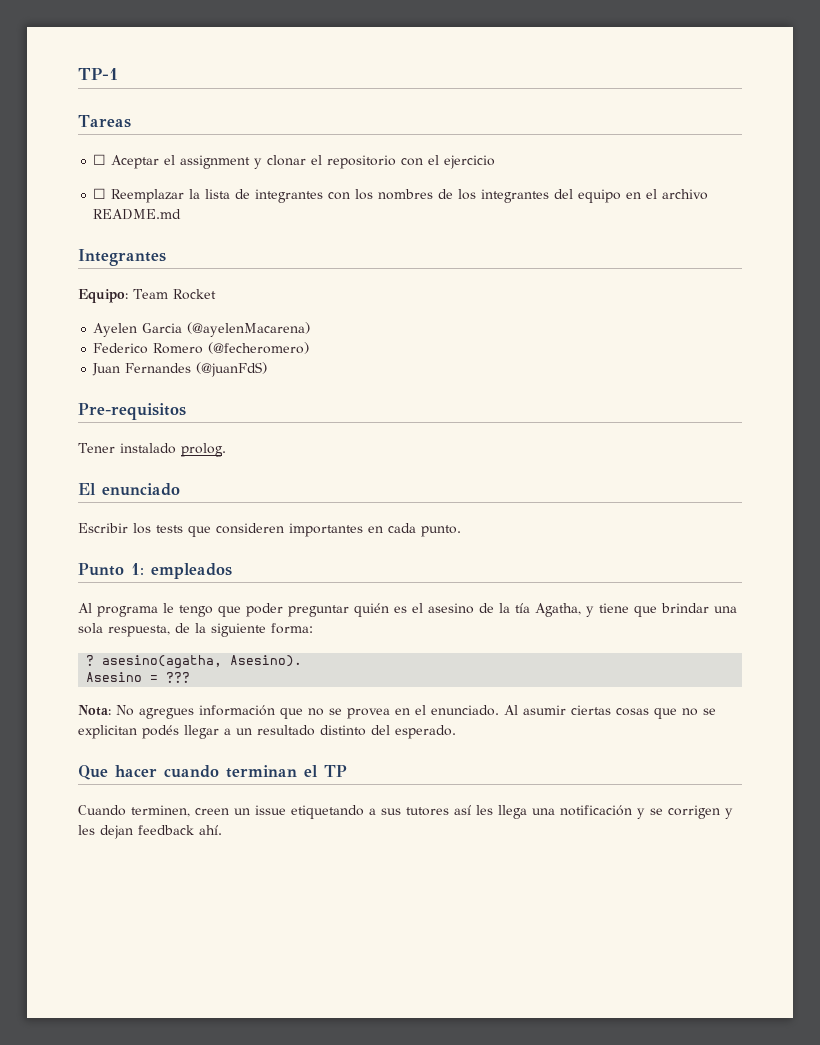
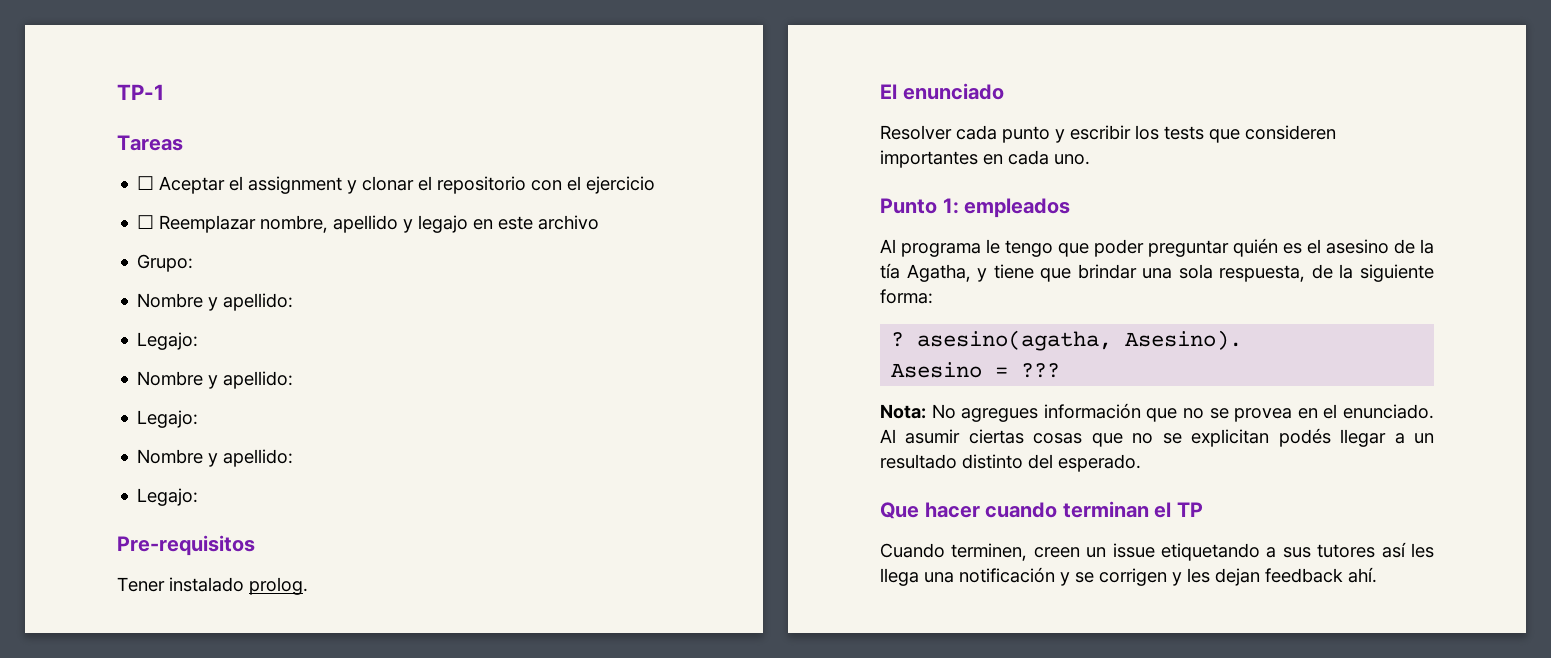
- ☐ Reemplazar la lista de integrantes con los nombres de los integrantes del equipo en el archivo README.md
- Integrantes
- Equipo: Team Rocket
- Ayelen Garcia (@ayelenMacarena)
- Federico Romero (@fecheromero)
- Juan Fernandes (@juanFdS)
+ ☐ Reemplazar nombre, apellido y legajo en este archivo
+ Grupo:
+ Nombre y apellido:
+ Legajo:
+ Nombre y apellido:
+ Legajo:
+ Nombre y apellido:
+ Legajo:
- Escribir los tests que consideren importantes en cada punto.
+ Resolver cada punto y escribir los tests que consideren importantes en cada uno.

